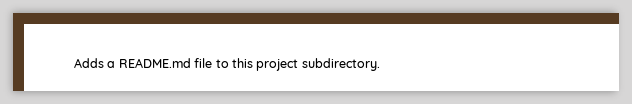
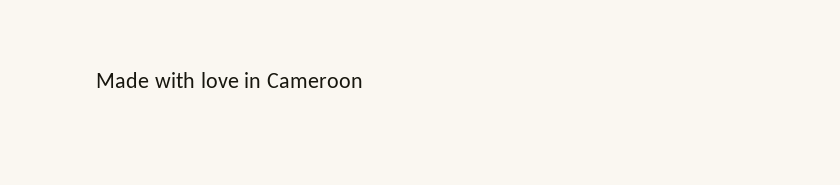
- Adds a README.md file to this project subdirectory.
+ Made with love in Cameroon

